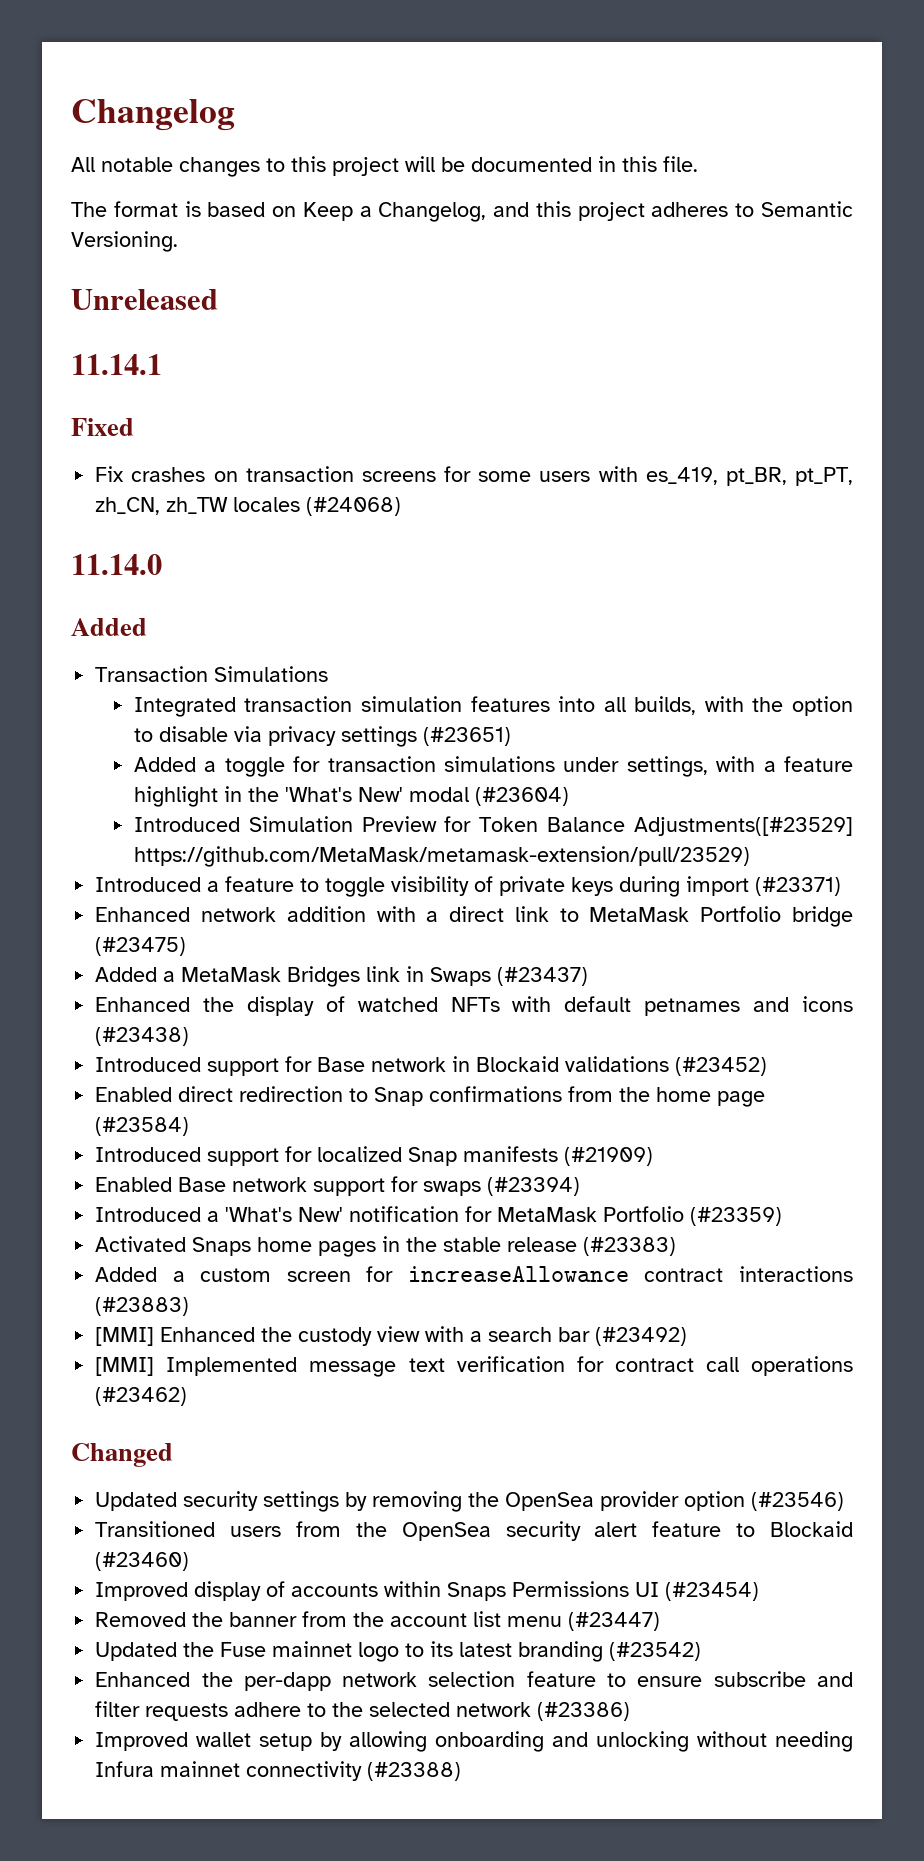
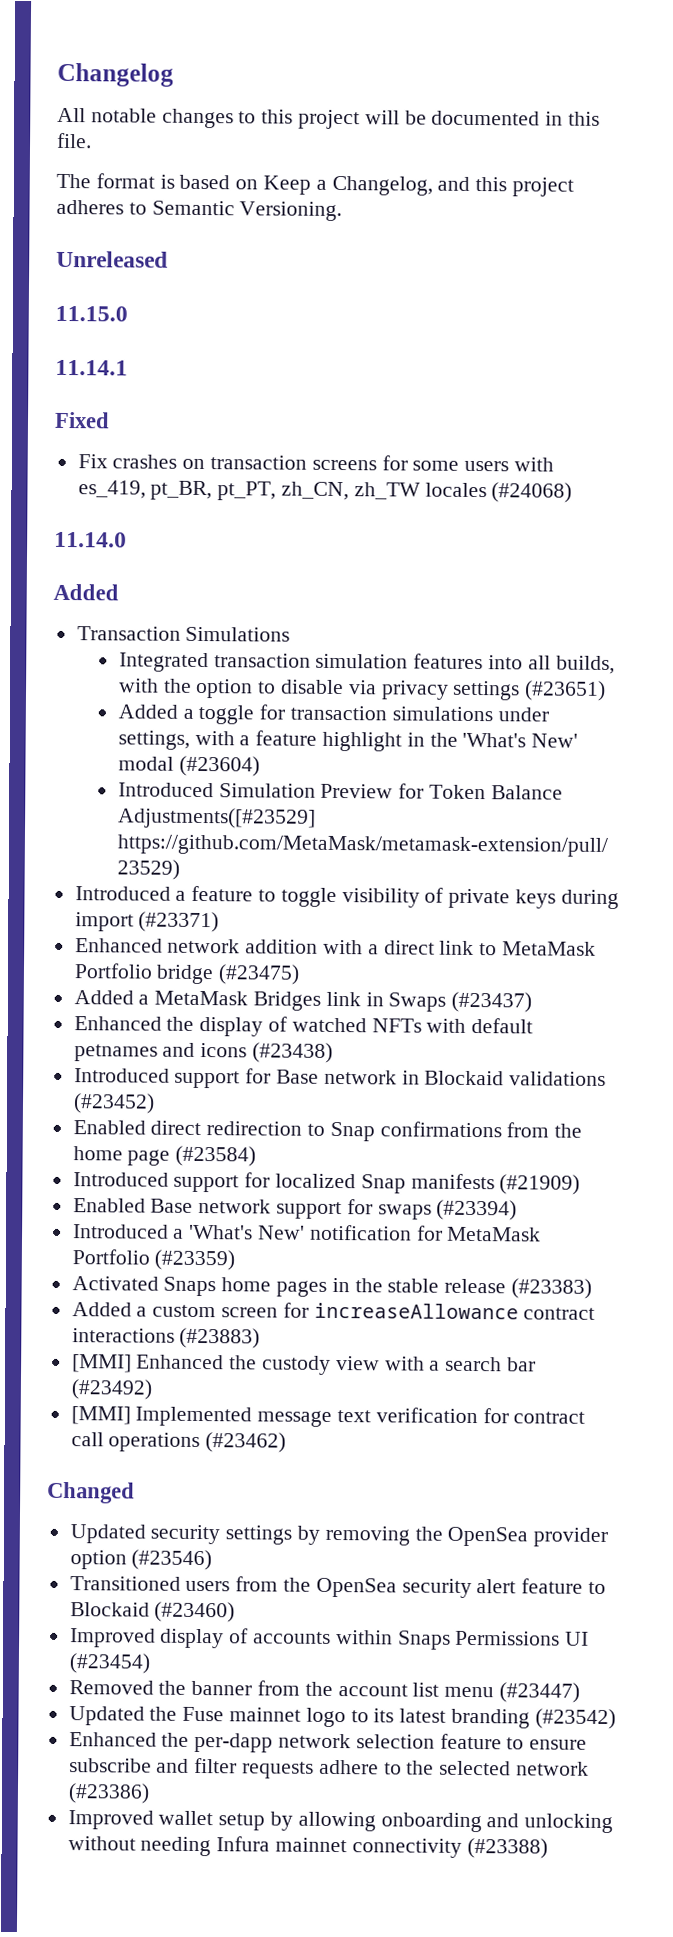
+ 11.15.0

